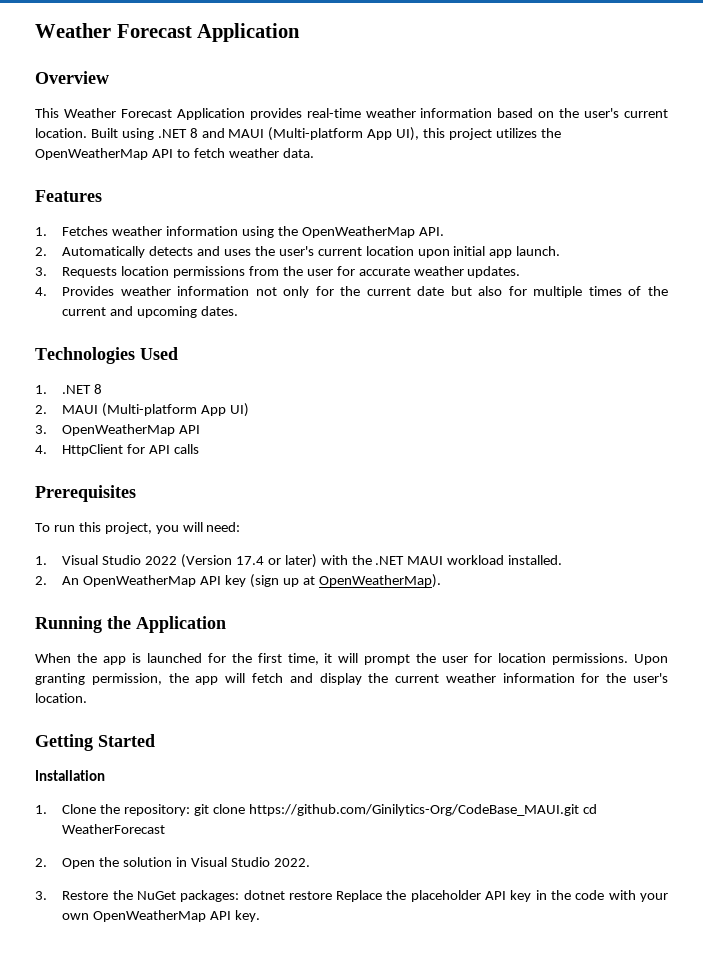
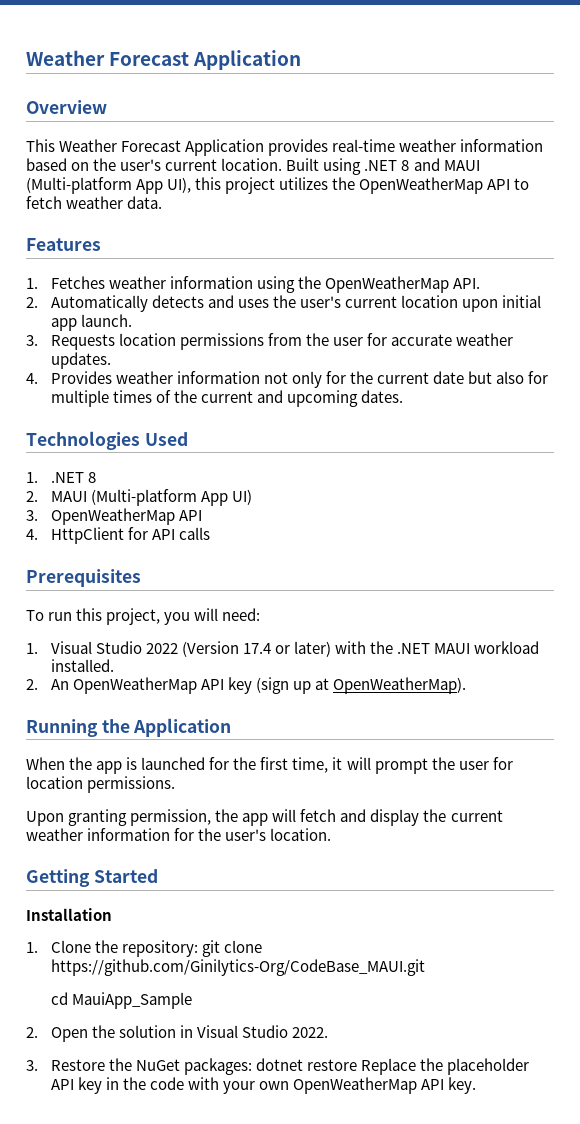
- When the app is launched for the first time, it will prompt the user for location permissions. Upon granting permission, the app will fetch and display the current weather information for the user's location.
+ When the app is launched for the first time, it will prompt the user for location permissions.
+ Upon granting permission, the app will fetch and display the current weather information for the user's location.
- 1. Clone the repository: git clone https://github.com/Ginilytics-Org/CodeBase_MAUI.git cd WeatherForecast
+ 1. Clone the repository: git clone https://github.com/Ginilytics-Org/CodeBase_MAUI.git
+ cd MauiApp_Sample

